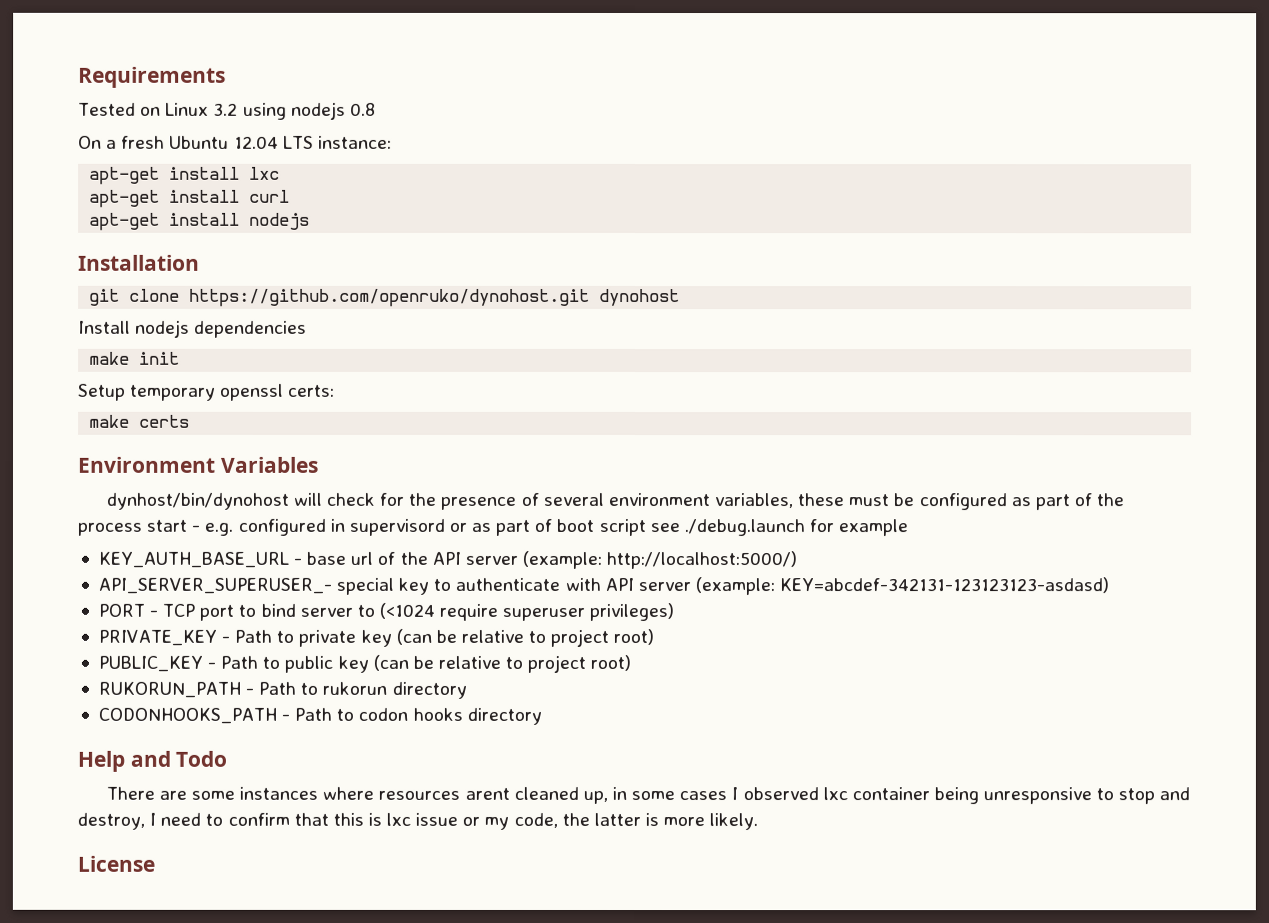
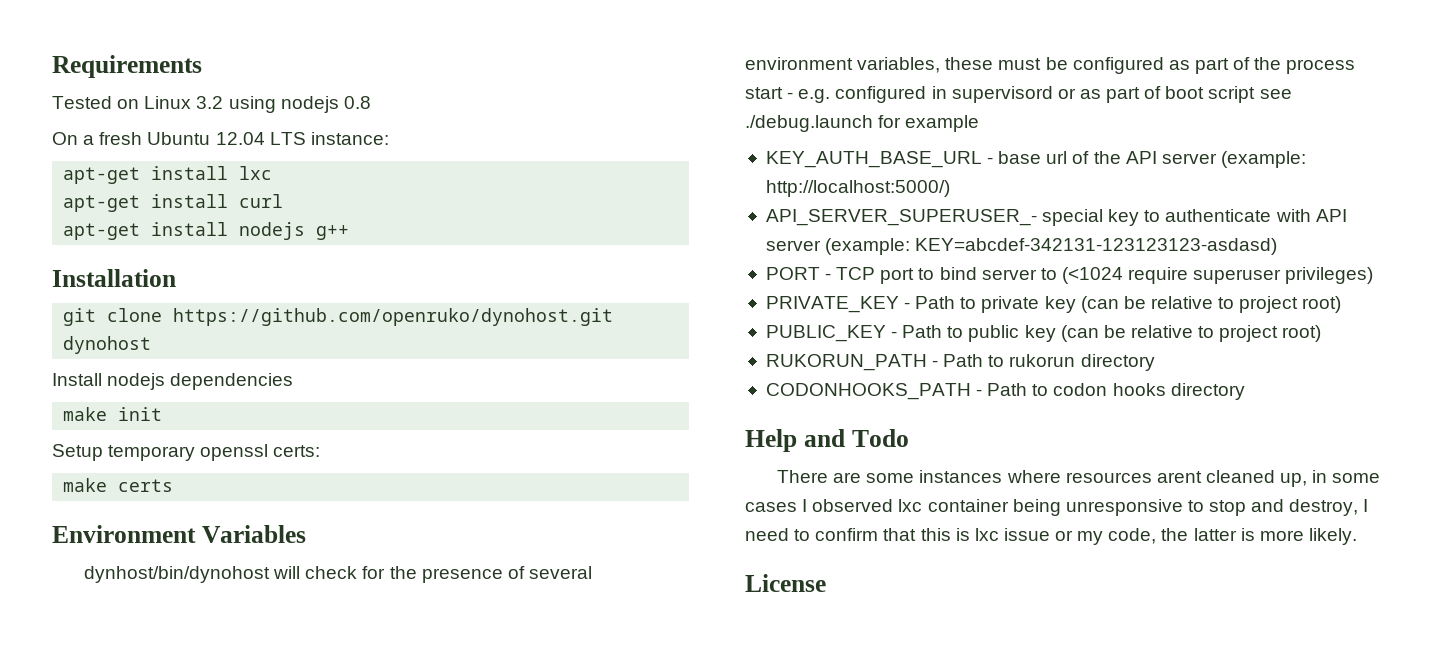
- apt-get install nodejs
+ apt-get install nodejs g++

